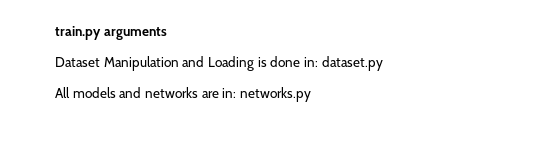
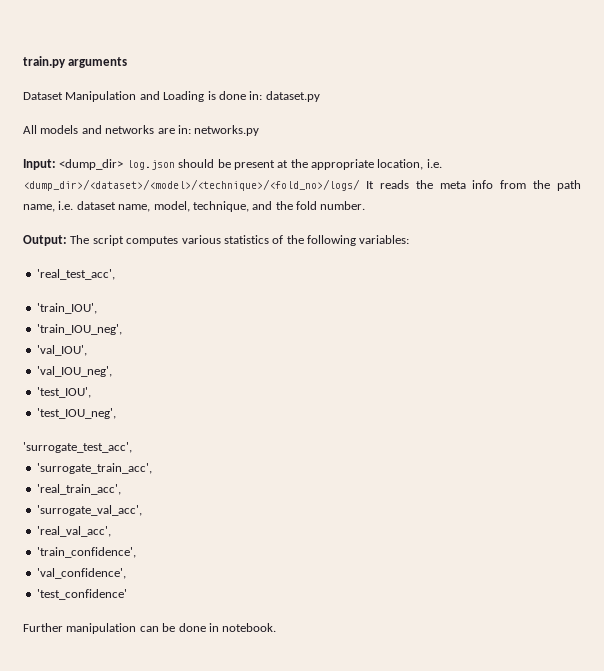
+ Input: <dump_dir> log.json should be present at the appropriate location, i.e. <dump_dir>/<dataset>/<model>/<technique>/<fold_no>/logs/ It reads the meta info from the path name, i.e. dataset name, model, technique, and the fold number.
+ Output: The script computes various statistics of the following variables:
+ 'real_test_acc',
+ 'train_IOU',
+ 'train_IOU_neg',
+ 'val_IOU',
+ 'val_IOU_neg',
+ 'test_IOU',
+ 'test_IOU_neg',
+ 'surrogate_test_acc',
+ 'surrogate_train_acc',
+ 'real_train_acc',
+ 'surrogate_val_acc',
+ 'real_val_acc',
+ 'train_confidence',
+ 'val_confidence',
+ 'test_confidence'
+ Further manipulation can be done in notebook.

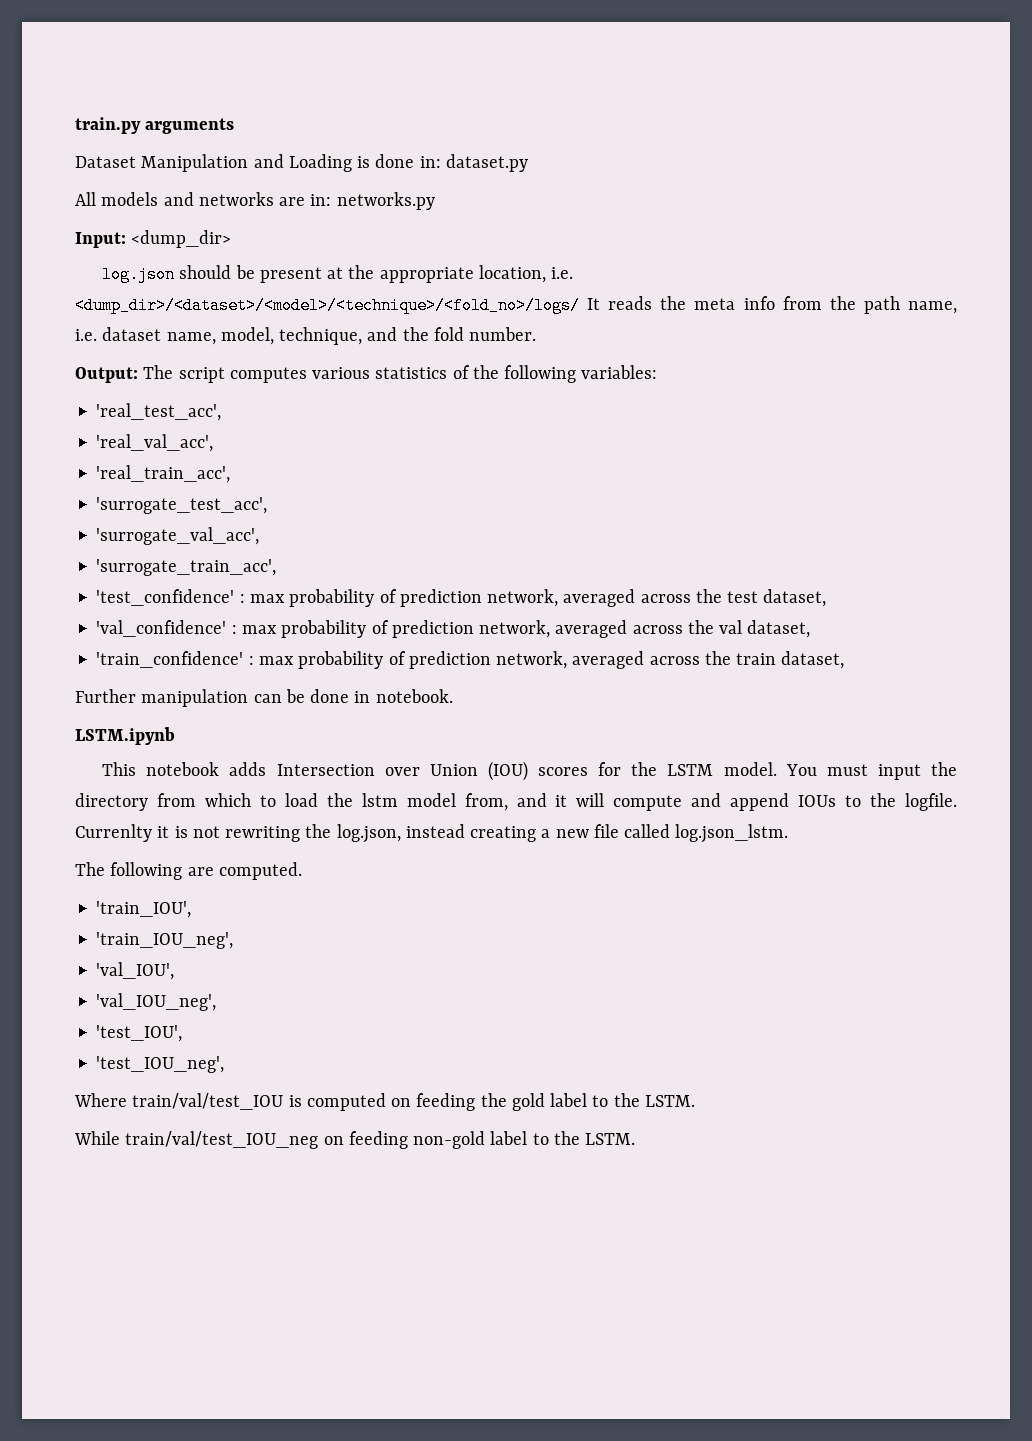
- Input: <dump_dir> log.json should be present at the appropriate location, i.e. <dump_dir>/<dataset>/<model>/<technique>/<fold_no>/logs/ It reads the meta info from the path name, i.e. dataset name, model, technique, and the fold number.
+ Input: <dump_dir>
+ log.json should be present at the appropriate location, i.e. <dump_dir>/<dataset>/<model>/<technique>/<fold_no>/logs/ It reads the meta info from the path name, i.e. dataset name, model, technique, and the fold number.
+ 'real_val_acc',
+ 'real_train_acc',
+ 'surrogate_test_acc',
+ 'surrogate_val_acc',
+ 'surrogate_train_acc',
+ 'test_confidence' : max probability of prediction network, averaged across the test dataset,
+ 'val_confidence' : max probability of prediction network, averaged across the val dataset,
+ 'train_confidence' : max probability of prediction network, averaged across the train dataset,
+ Further manipulation can be done in notebook.
+ LSTM.ipynb
+ This notebook adds Intersection over Union (IOU) scores for the LSTM model. You must input the directory from which to load the lstm model from, and it will compute and append IOUs to the logfile. Currenlty it is not rewriting the log.json, instead creating a new file called log.json_lstm.
+ The following are computed.
- 'surrogate_test_acc',
- 'surrogate_train_acc',
- 'real_train_acc',
- 'surrogate_val_acc',
- 'real_val_acc',
- 'train_confidence',
- 'val_confidence',
- 'test_confidence'
- Further manipulation can be done in notebook.
+ Where train/val/test_IOU is computed on feeding the gold label to the LSTM.
+ While train/val/test_IOU_neg on feeding non-gold label to the LSTM.

